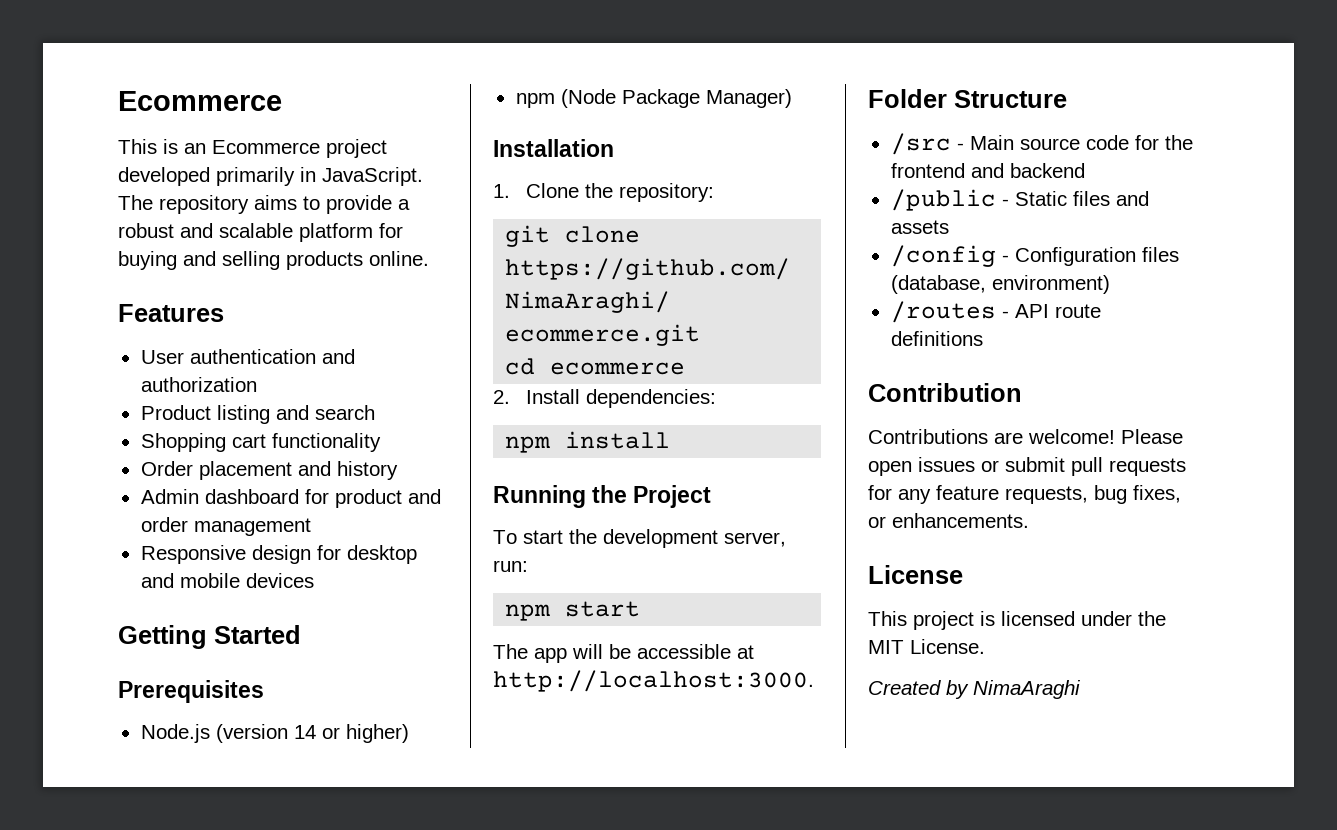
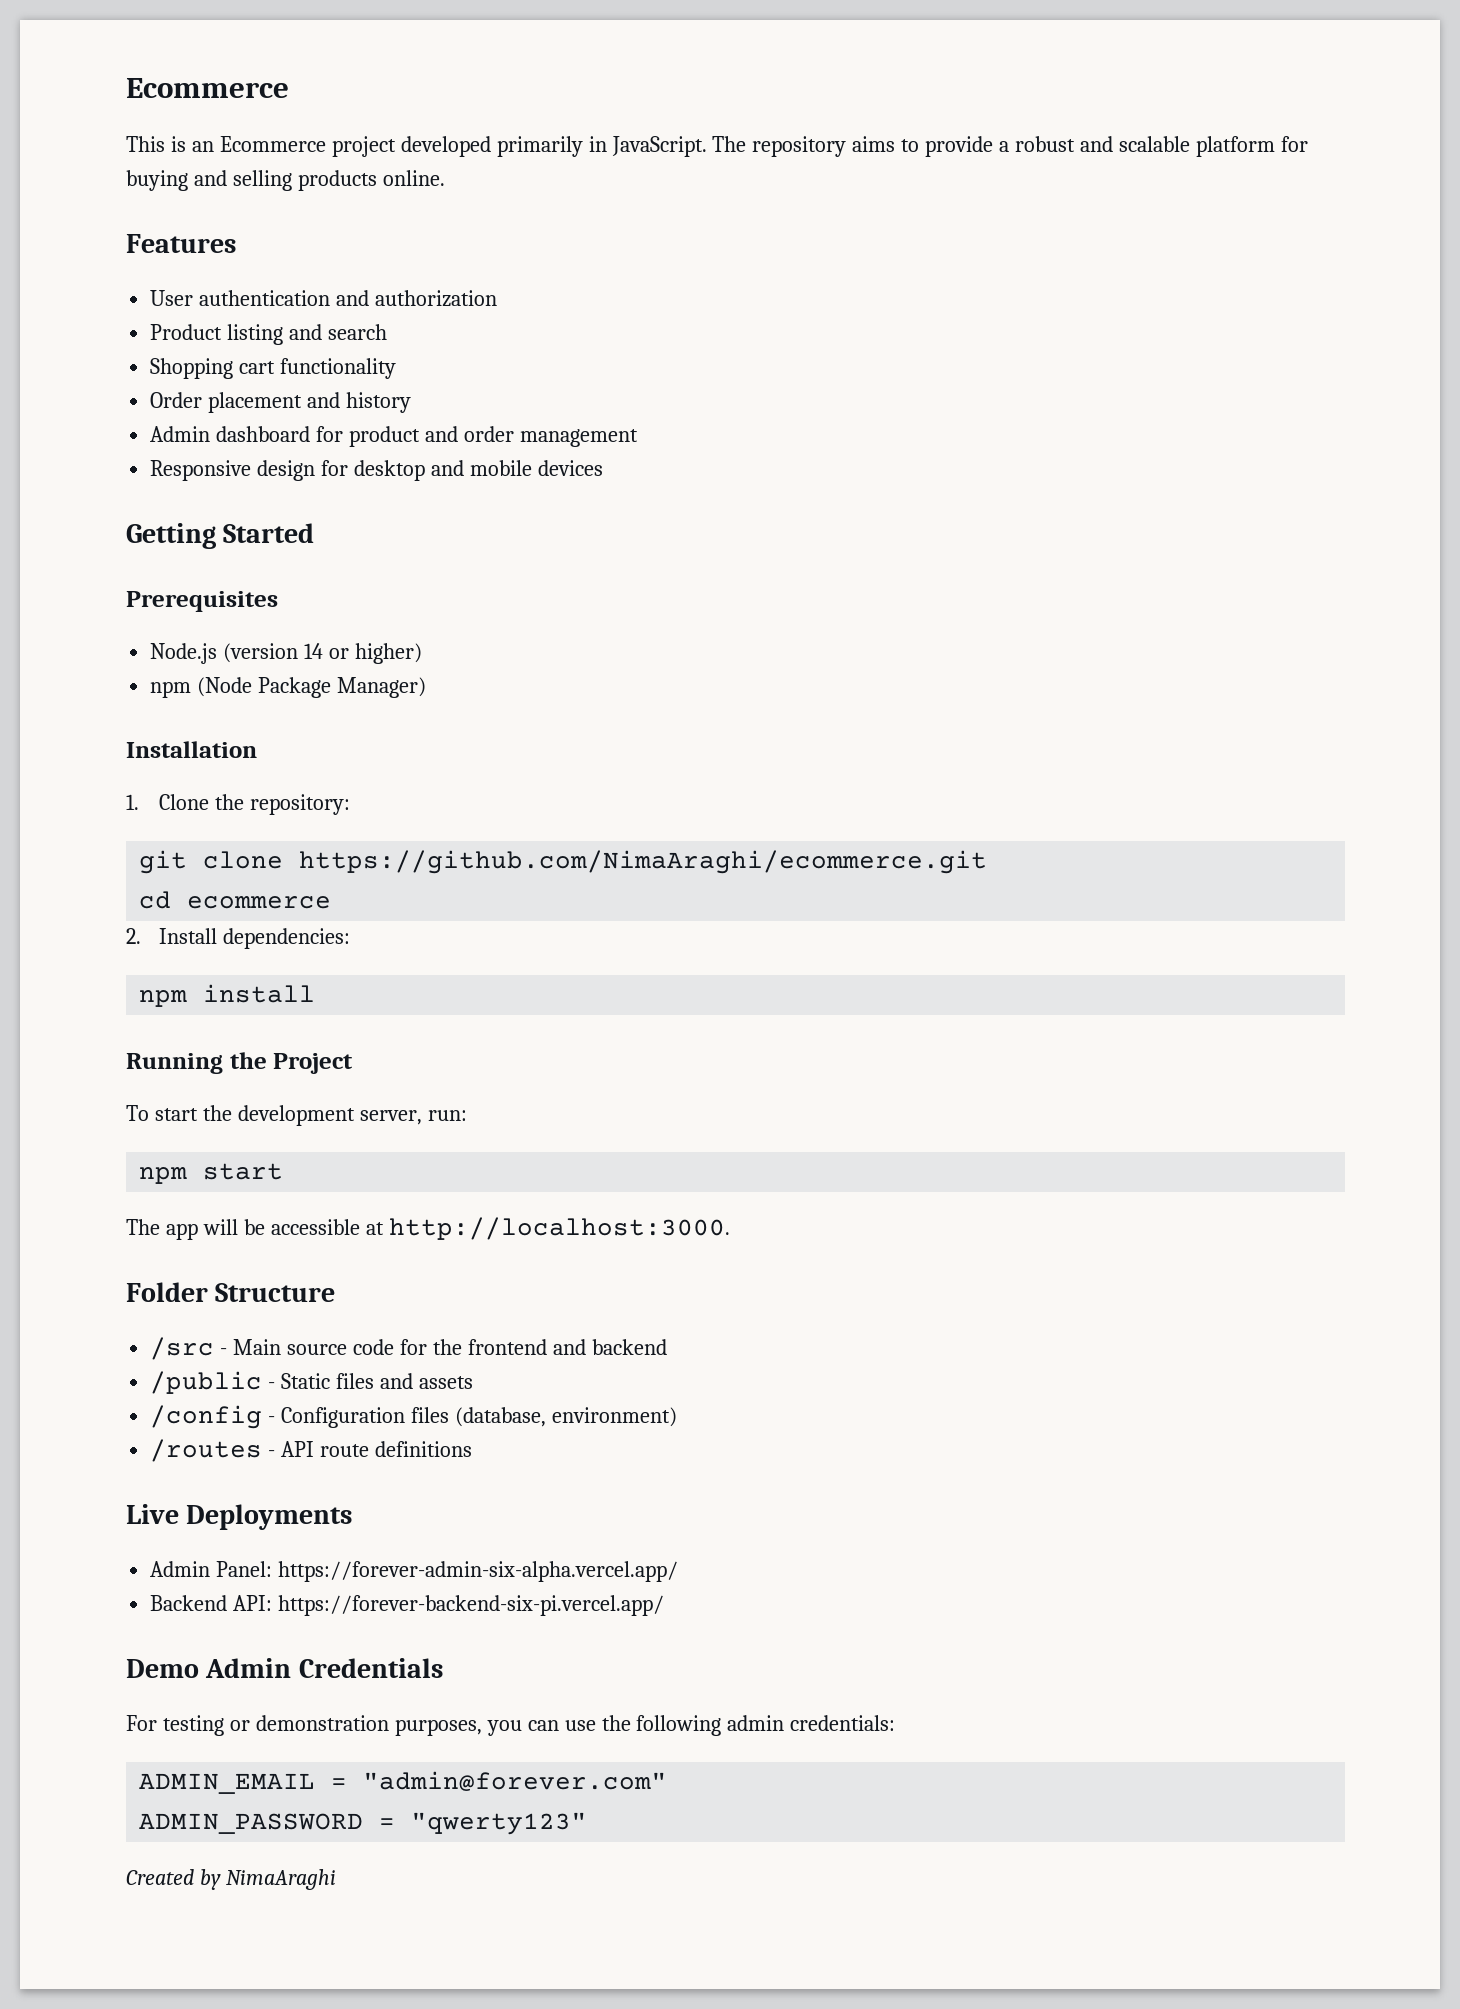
- Contribution
- Contributions are welcome! Please open issues or submit pull requests for any feature requests, bug fixes, or enhancements.
- License
- This project is licensed under the MIT License.
+ Live Deployments
+ Admin Panel: https://forever-admin-six-alpha.vercel.app/
+ Backend API: https://forever-backend-six-pi.vercel.app/
+ Demo Admin Credentials
+ For testing or demonstration purposes, you can use the following admin credentials:
+ ADMIN_EMAIL = "admin@forever.com"
+ ADMIN_PASSWORD = "qwerty123"

